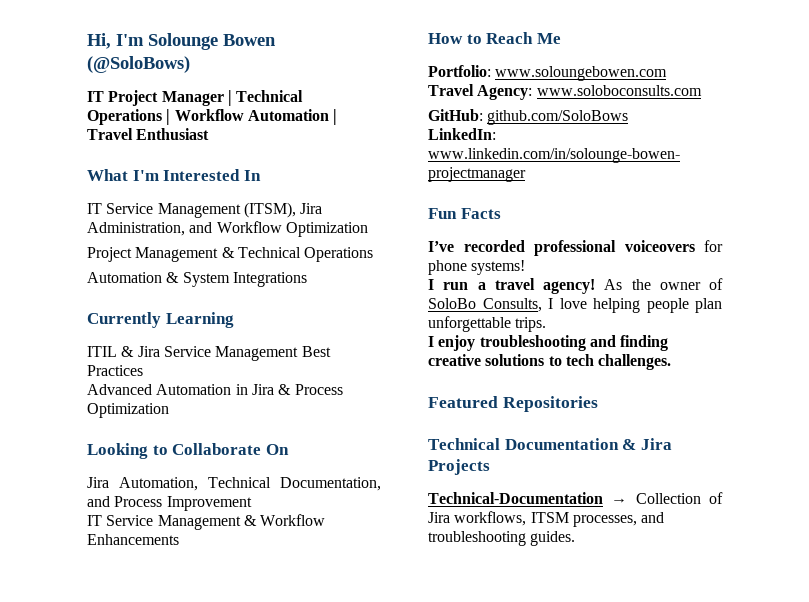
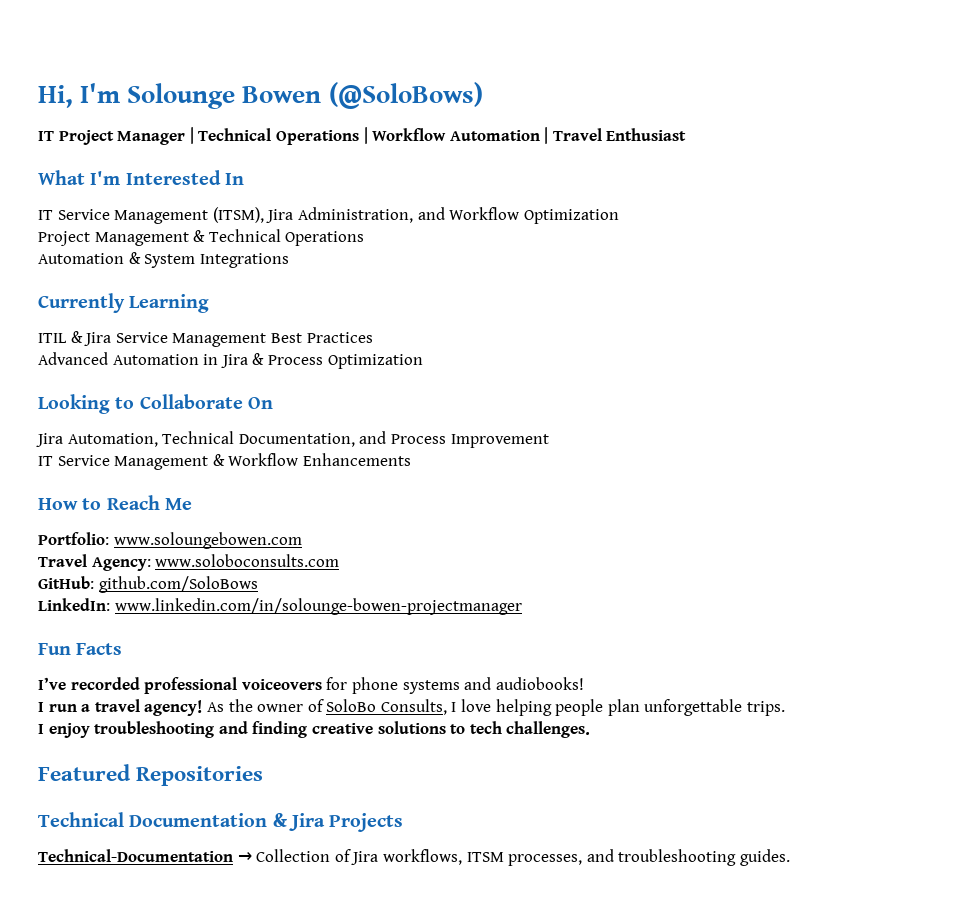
- I’ve recorded professional voiceovers for phone systems!
+ I’ve recorded professional voiceovers for phone systems and audiobooks!

